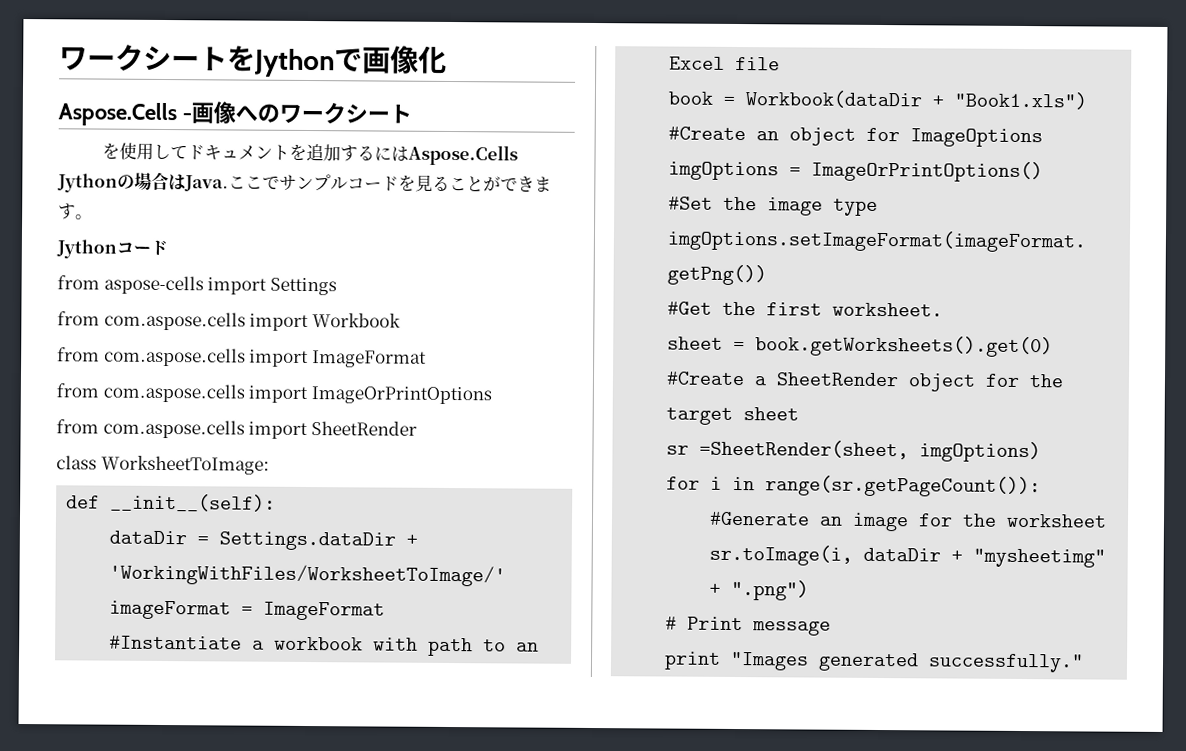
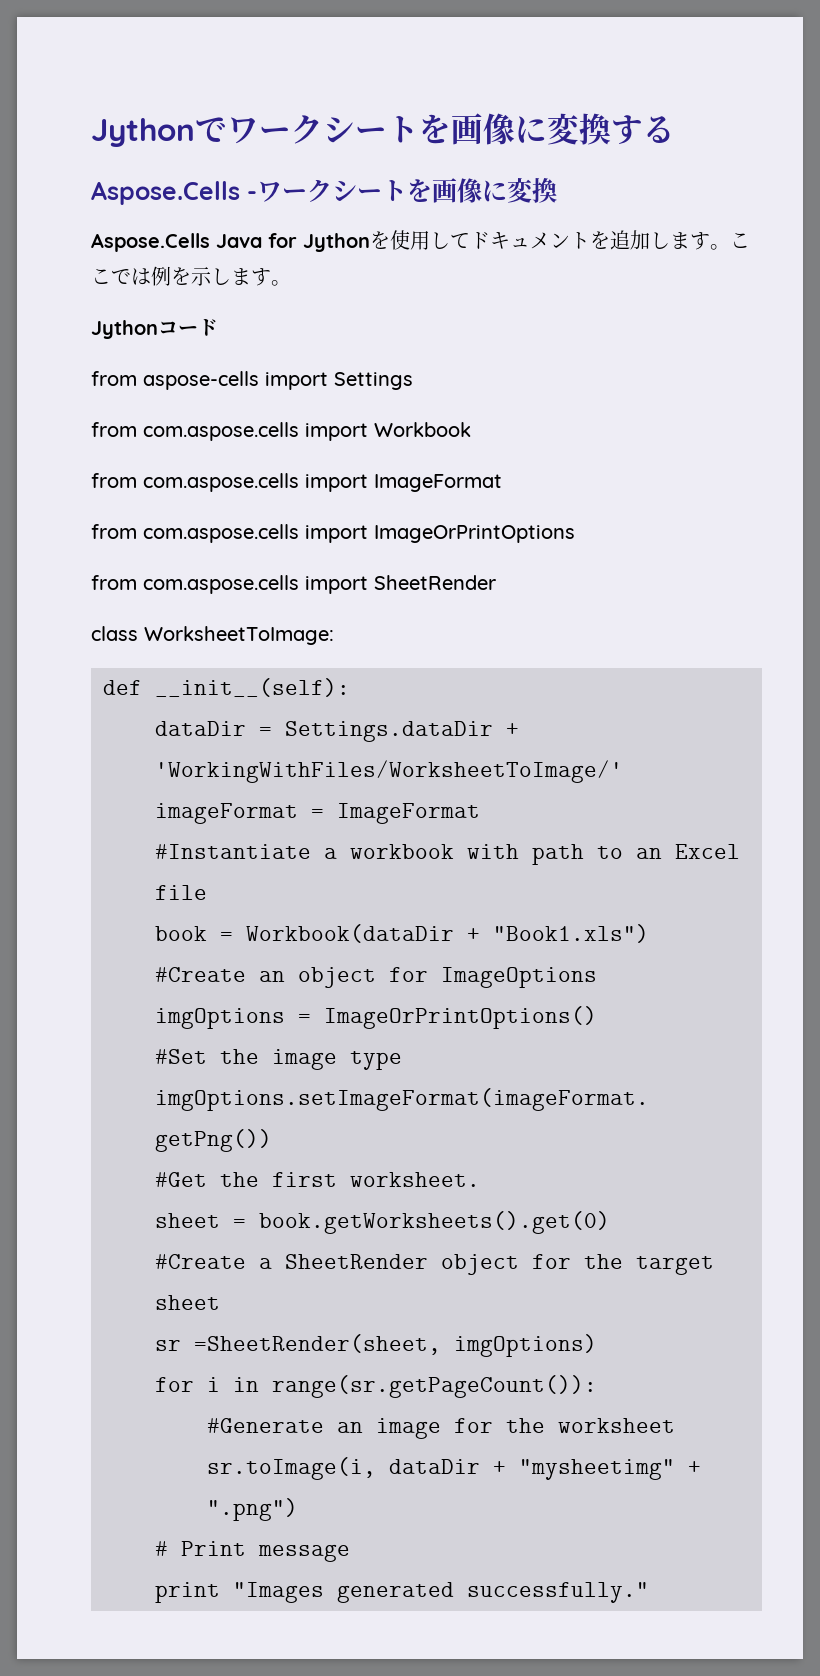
- ワークシートをJythonで画像化
+ Jythonでワークシートを画像に変換する
- Aspose.Cells -画像へのワークシート
- を使用してドキュメントを追加するにはAspose.Cells Jythonの場合はJava.ここでサンプルコードを見ることができます。
+ Aspose.Cells -ワークシートを画像に変換
+ Aspose.Cells Java for Jythonを使用してドキュメントを追加します。ここでは例を示します。

